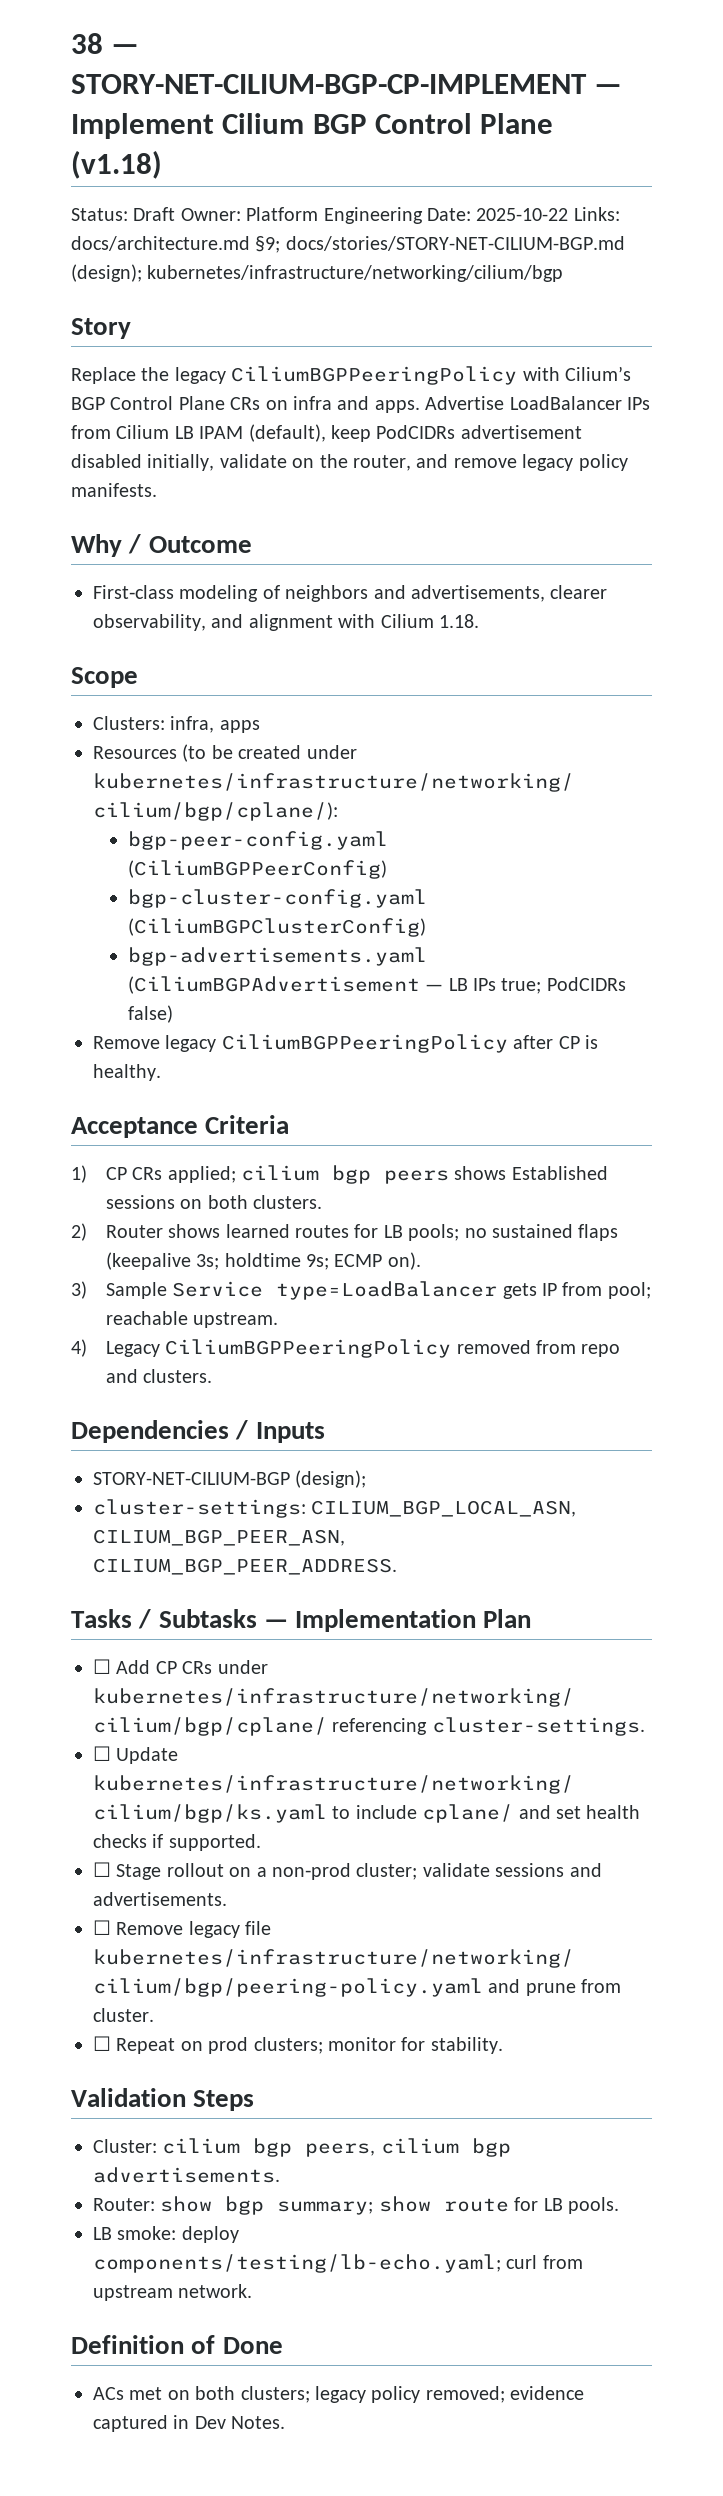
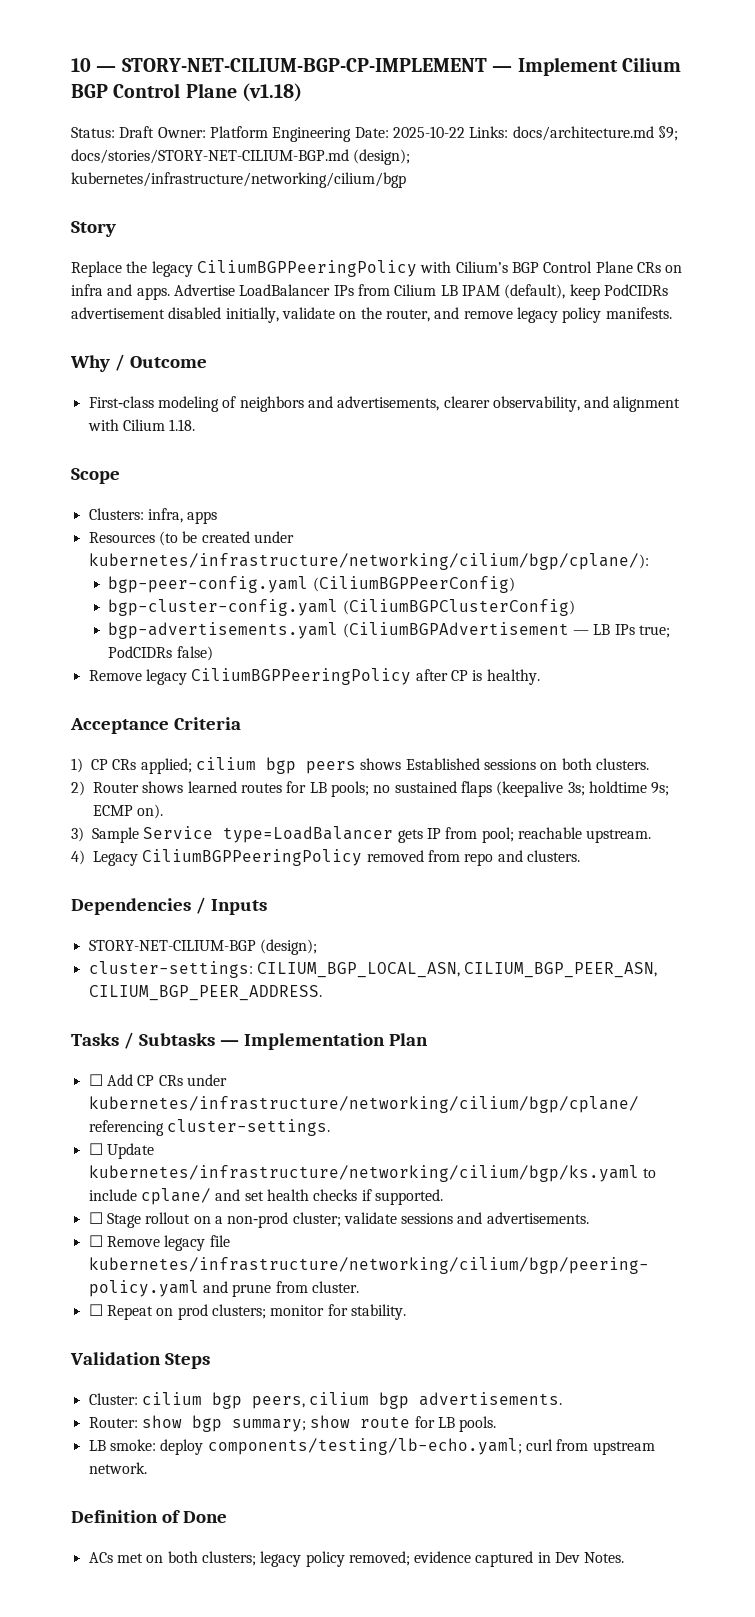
- 38 — STORY-NET-CILIUM-BGP-CP-IMPLEMENT — Implement Cilium BGP Control Plane (v1.18)
+ 10 — STORY-NET-CILIUM-BGP-CP-IMPLEMENT — Implement Cilium BGP Control Plane (v1.18)

